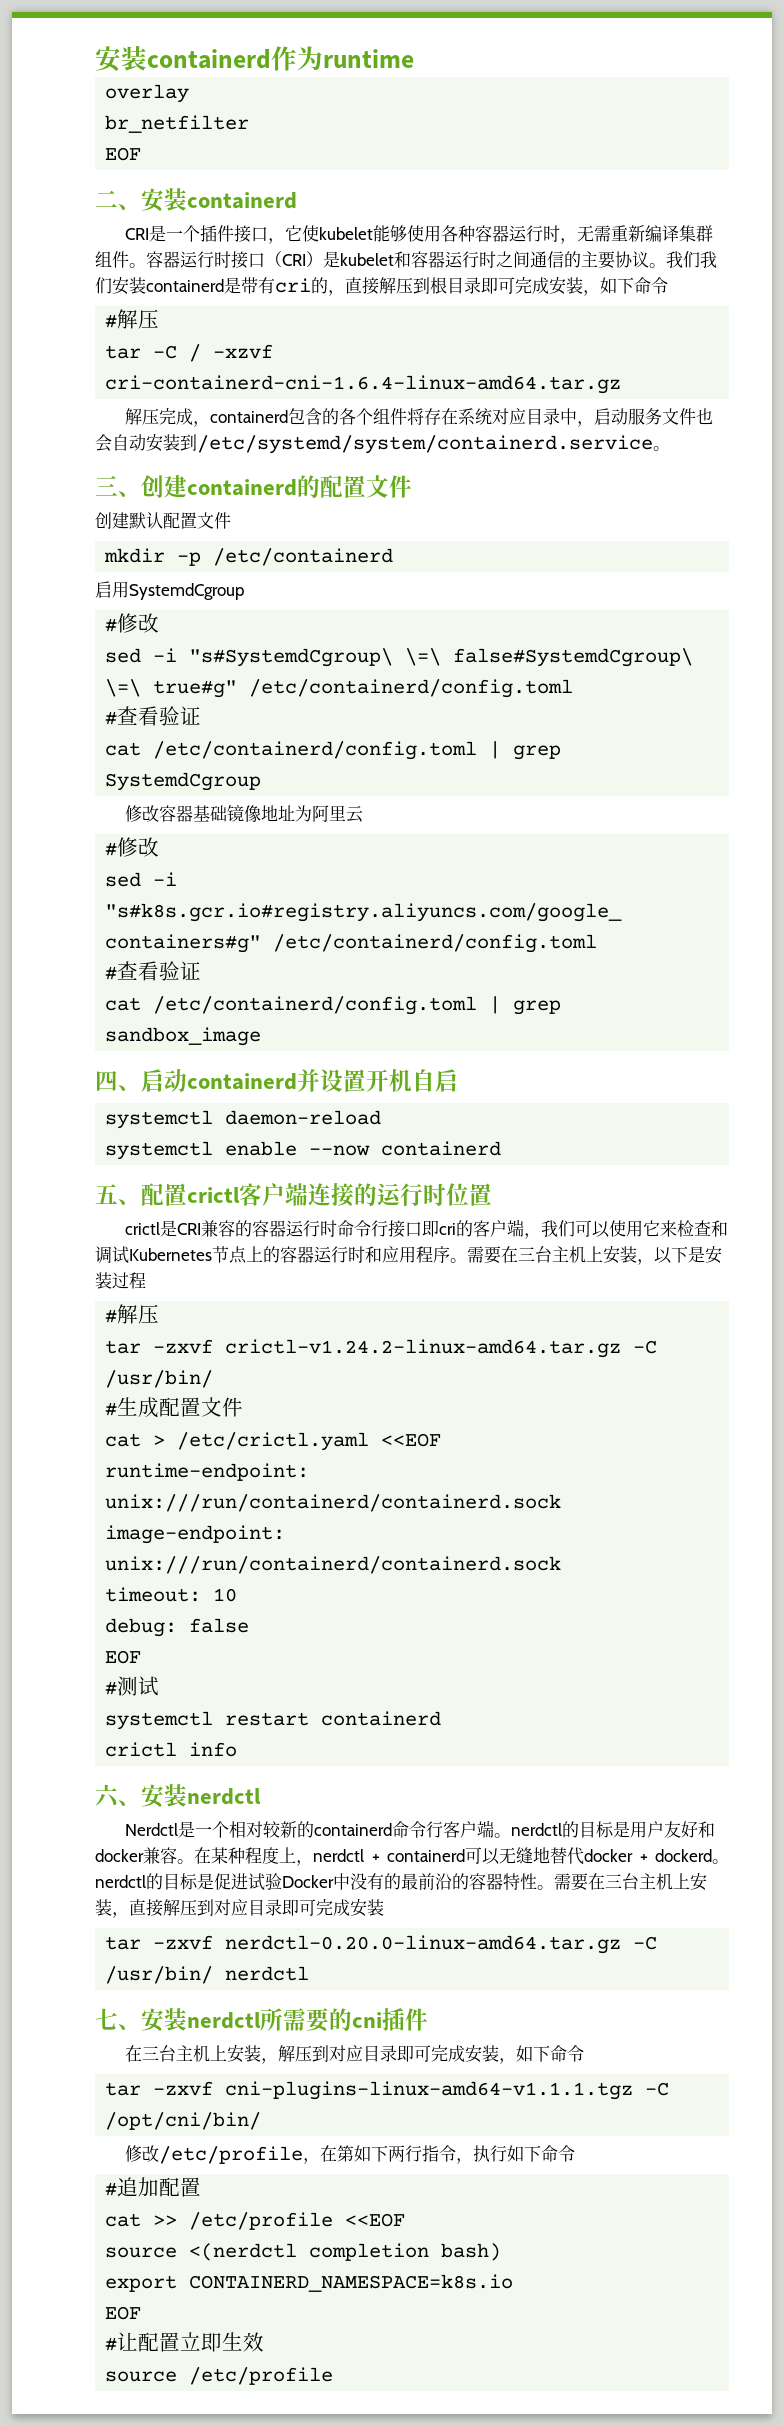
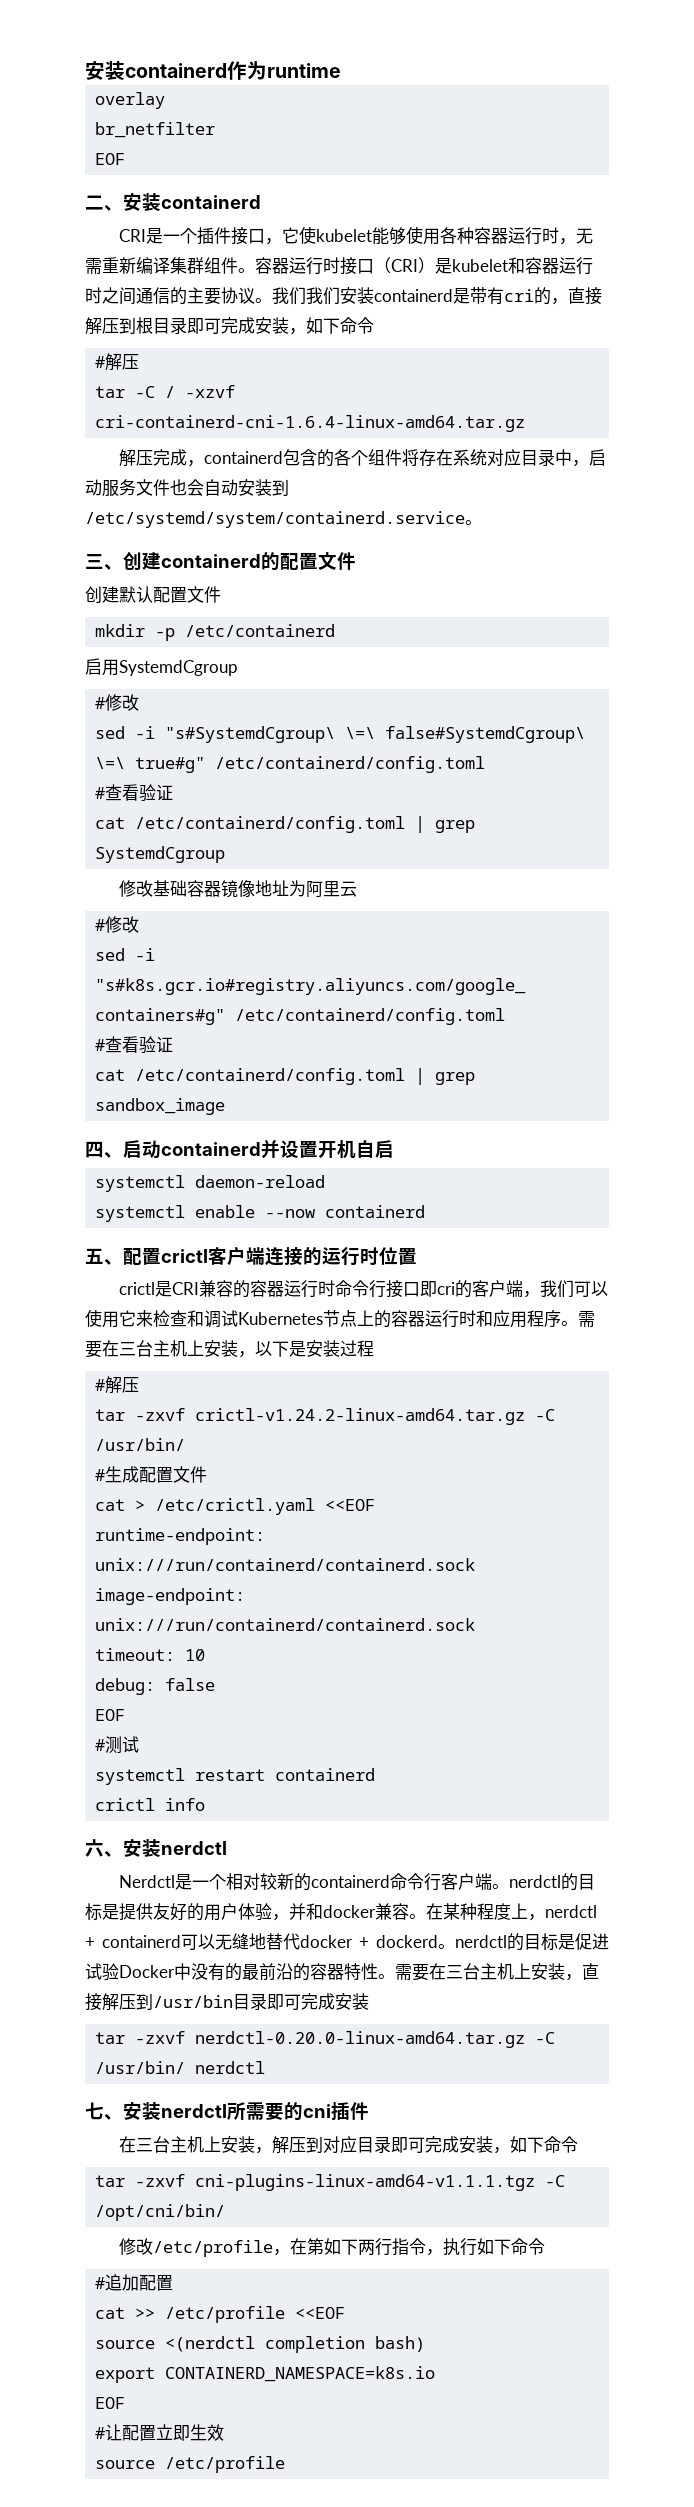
- 修改容器基础镜像地址为阿里云
+ 修改基础容器镜像地址为阿里云
- Nerdctl是一个相对较新的containerd命令行客户端。nerdctl的目标是用户友好和docker兼容。
+ Nerdctl是一个相对较新的containerd命令行客户端。nerdctl的目标是提供友好的用户体验，并和docker兼容。
- 需要在三台主机上安装，直接解压到对应目录即可完成安装
+ 需要在三台主机上安装，直接解压到/usr/bin目录即可完成安装

